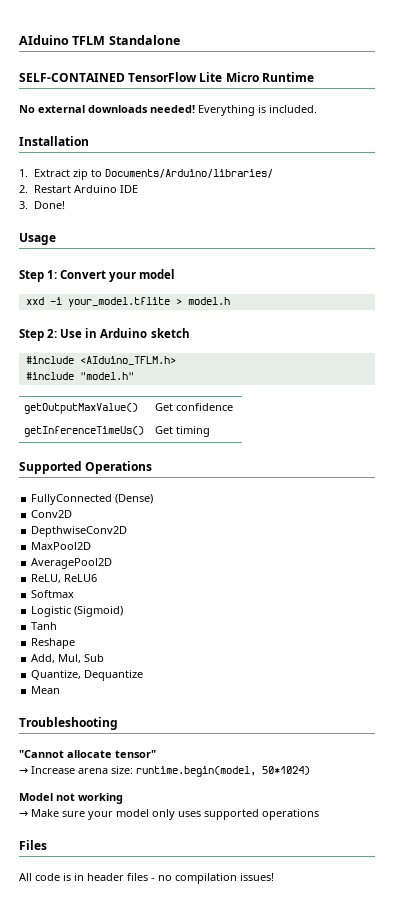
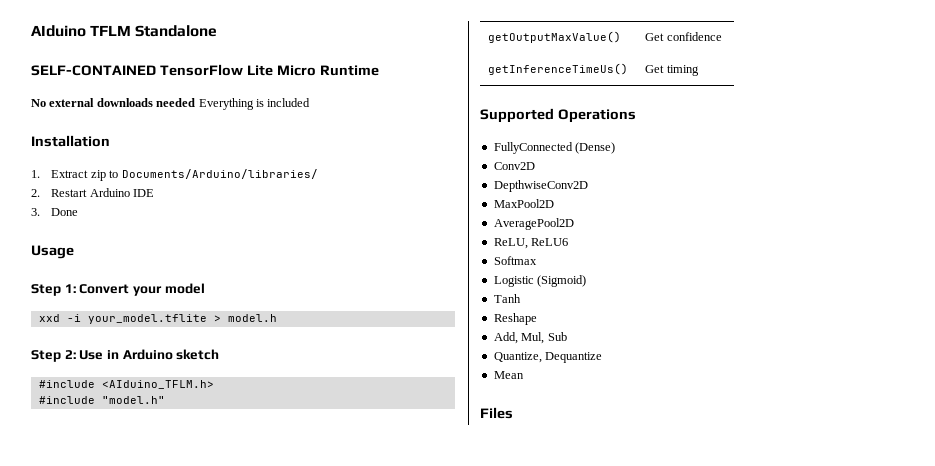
- No external downloads needed! Everything is included.
+ No external downloads needed Everything is included
- 3. Done!
+ 3. Done
- Troubleshooting
- "Cannot allocate tensor"
- → Increase arena size: runtime.begin(model, 50*1024)
- Model not working
- → Make sure your model only uses supported operations
  Files
- All code is in header files - no compilation issues!

